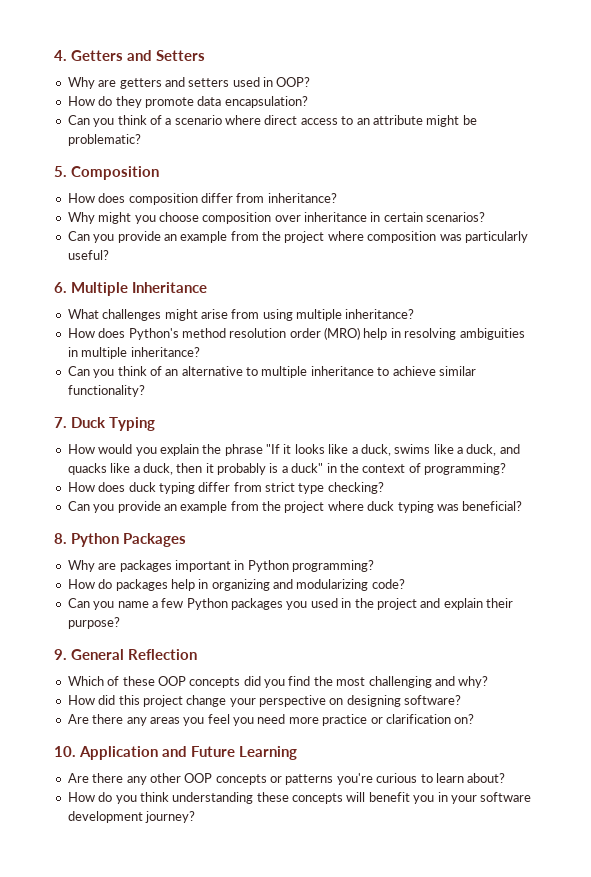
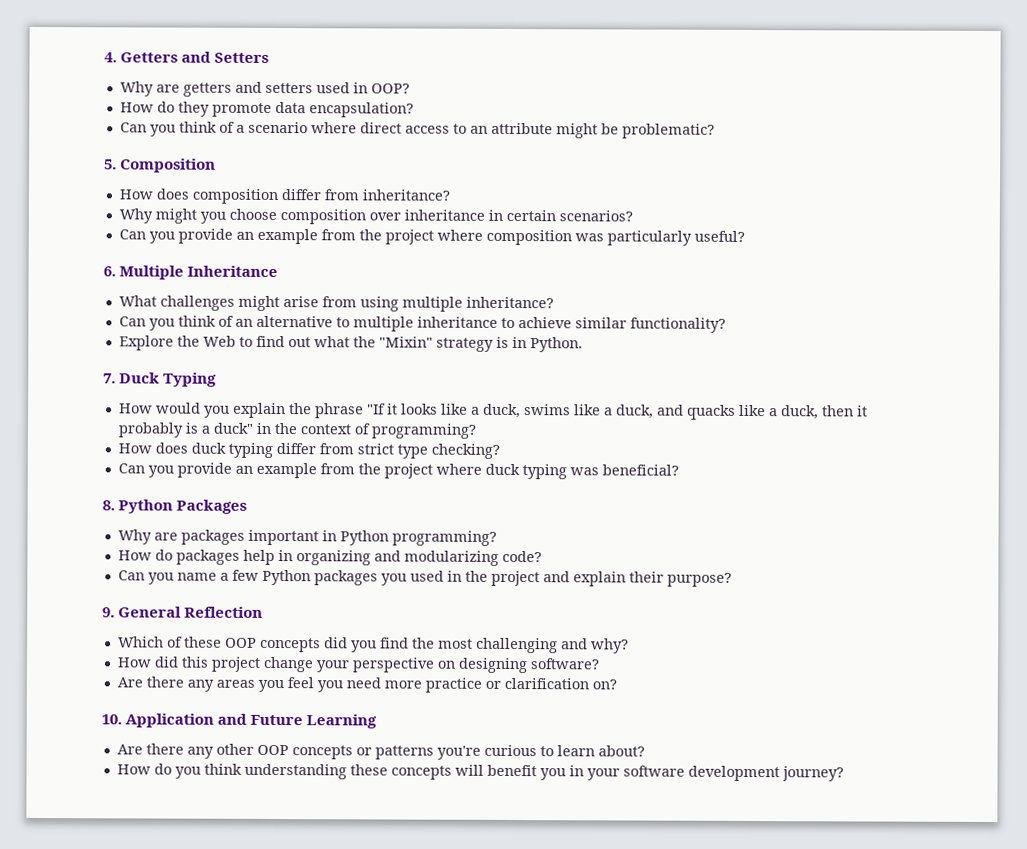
- How does Python's method resolution order (MRO) help in resolving ambiguities in multiple inheritance?
+ Explore the Web to find out what the "Mixin" strategy is in Python.

